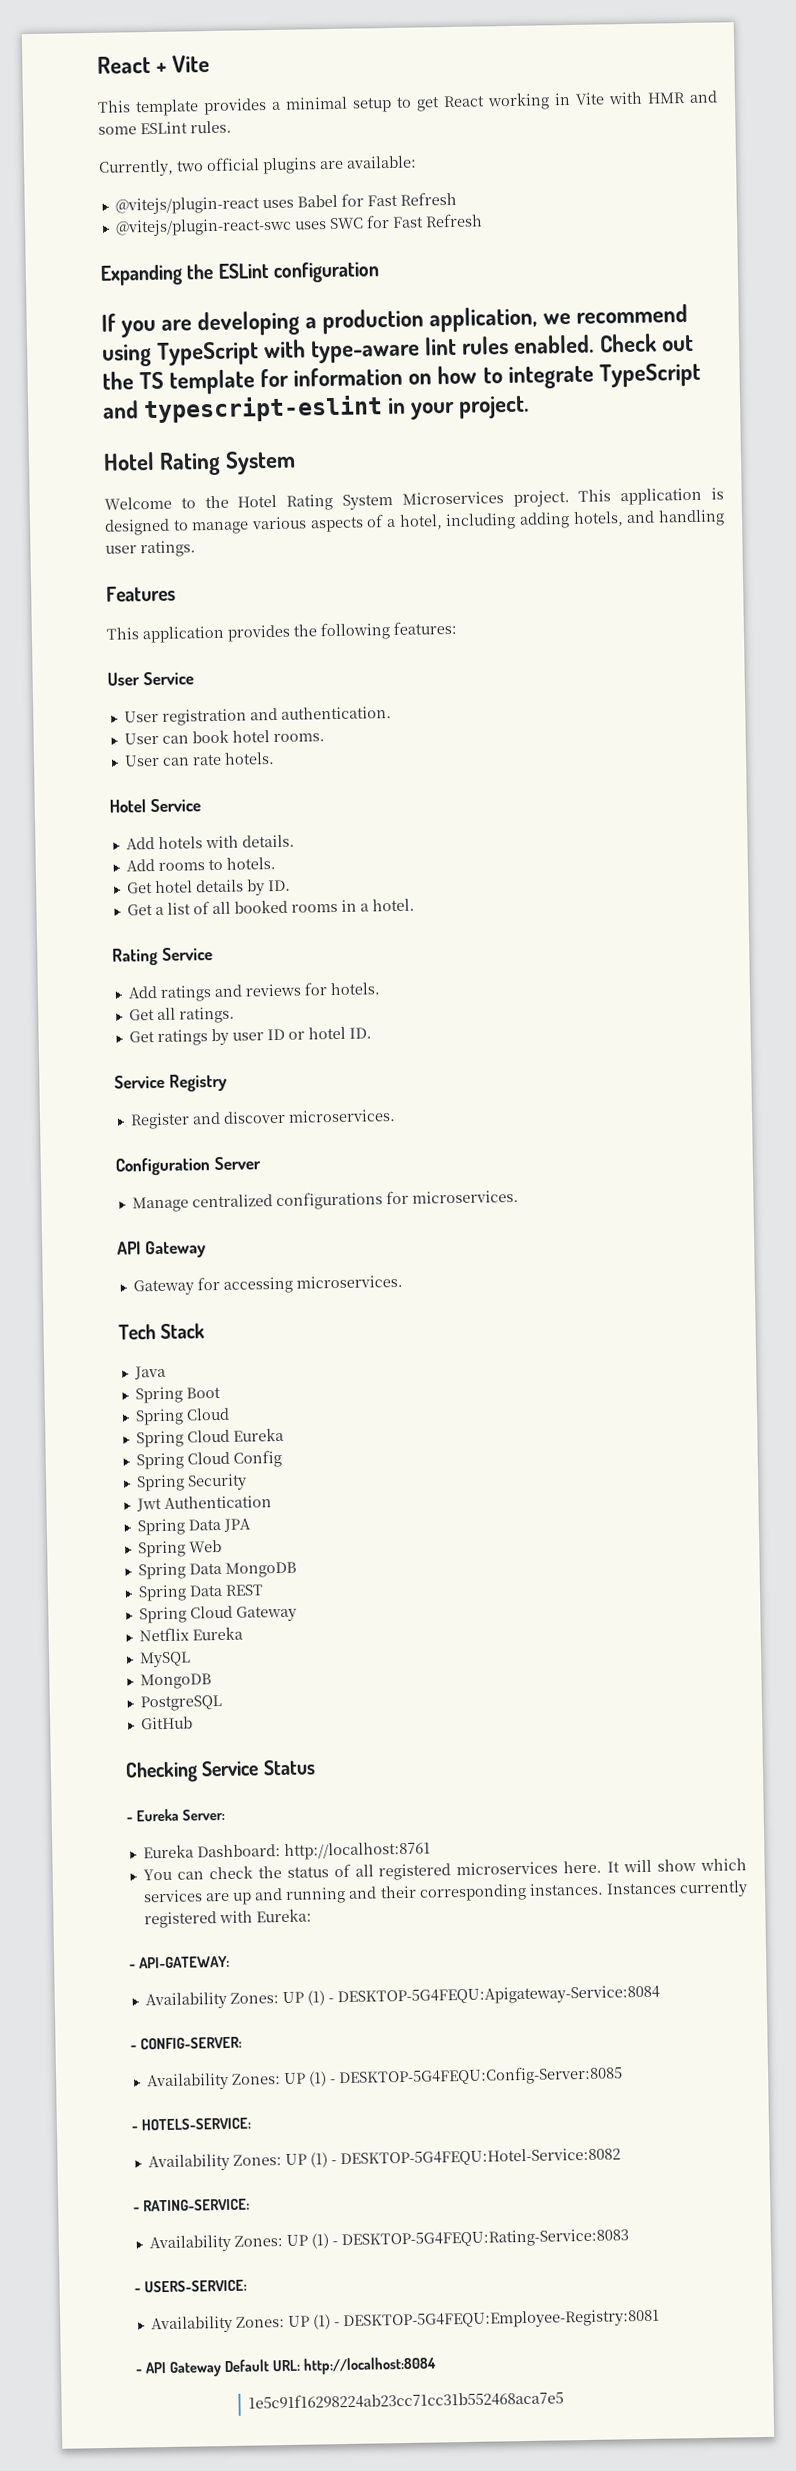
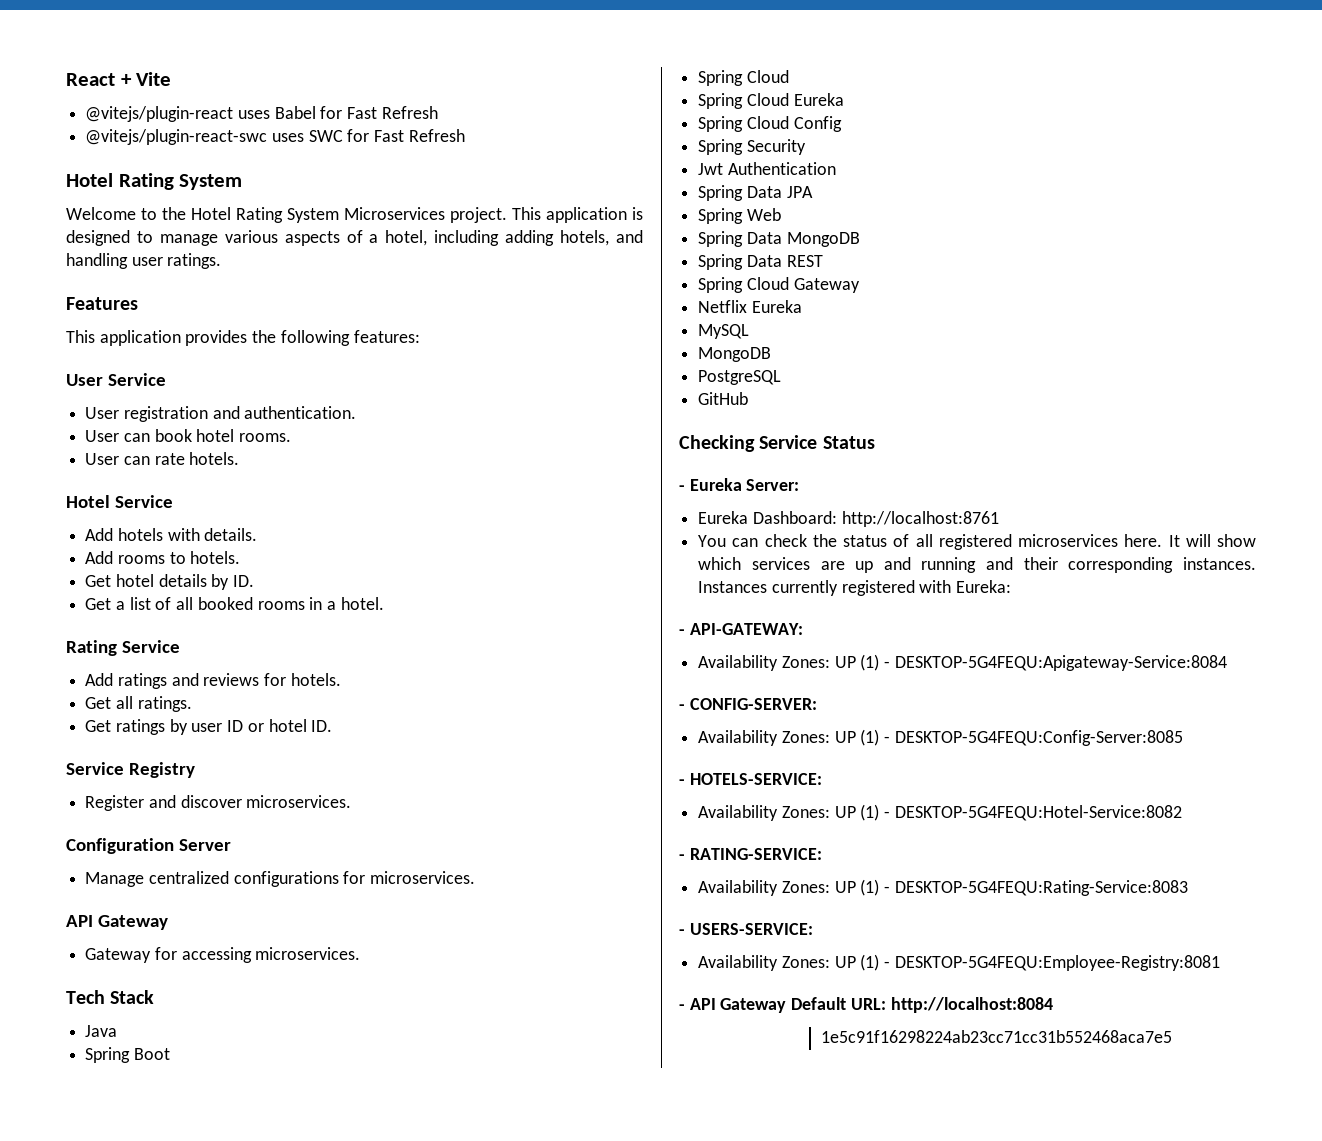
- This template provides a minimal setup to get React working in Vite with HMR and some ESLint rules.
- Currently, two official plugins are available:
- Expanding the ESLint configuration
- If you are developing a production application, we recommend using TypeScript with type-aware lint rules enabled. Check out the TS template for information on how to integrate TypeScript and typescript-eslint in your project.

